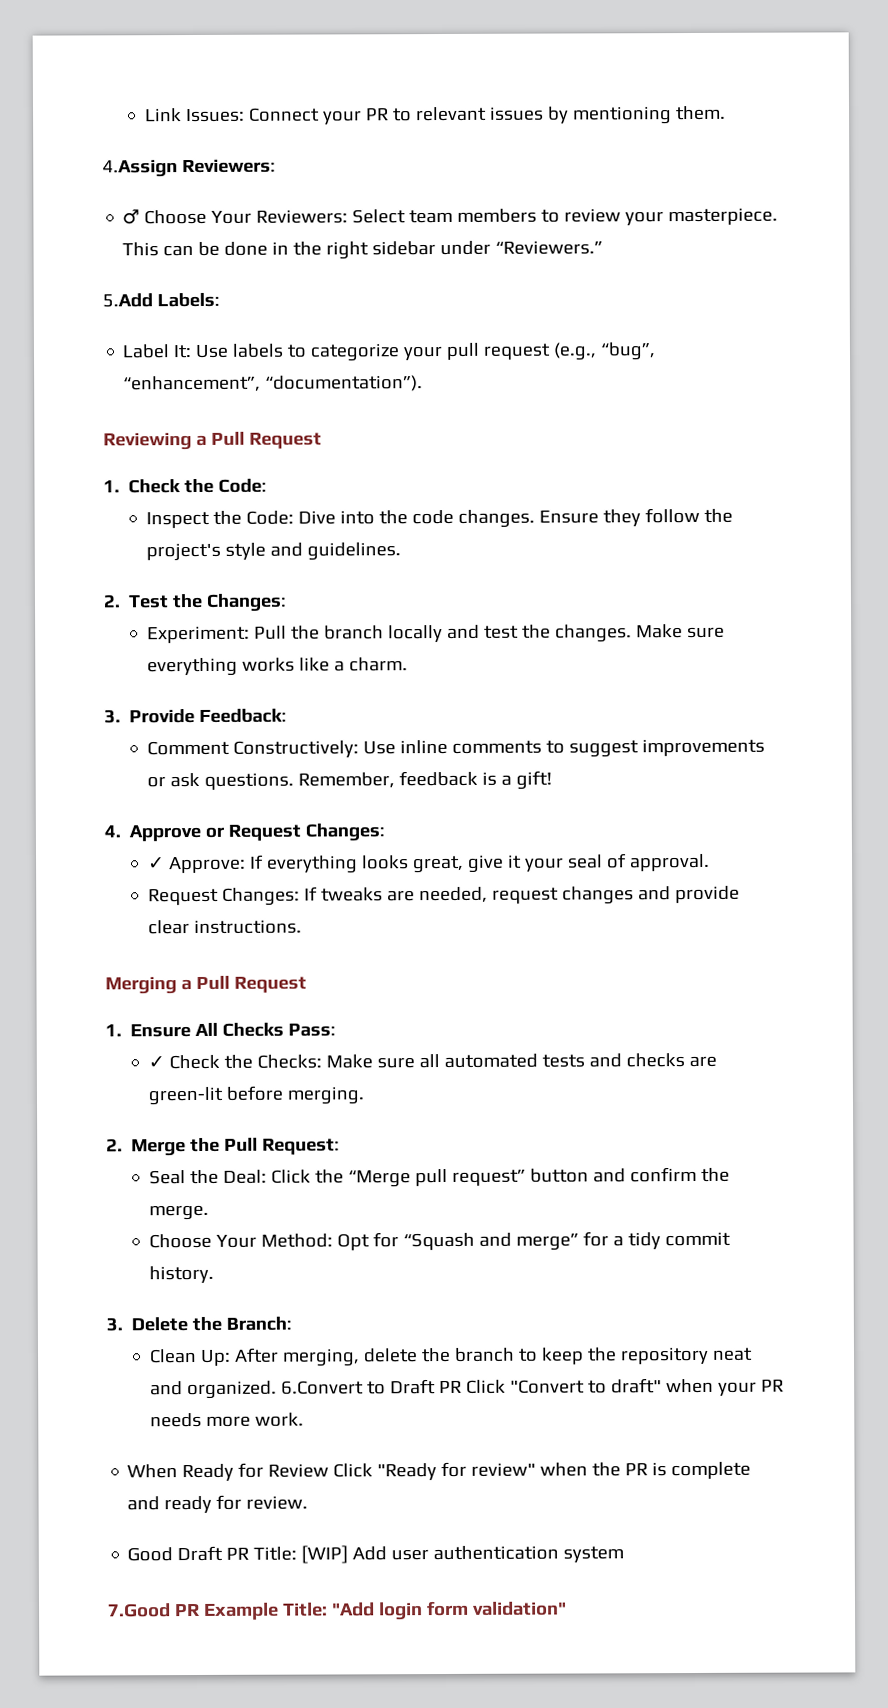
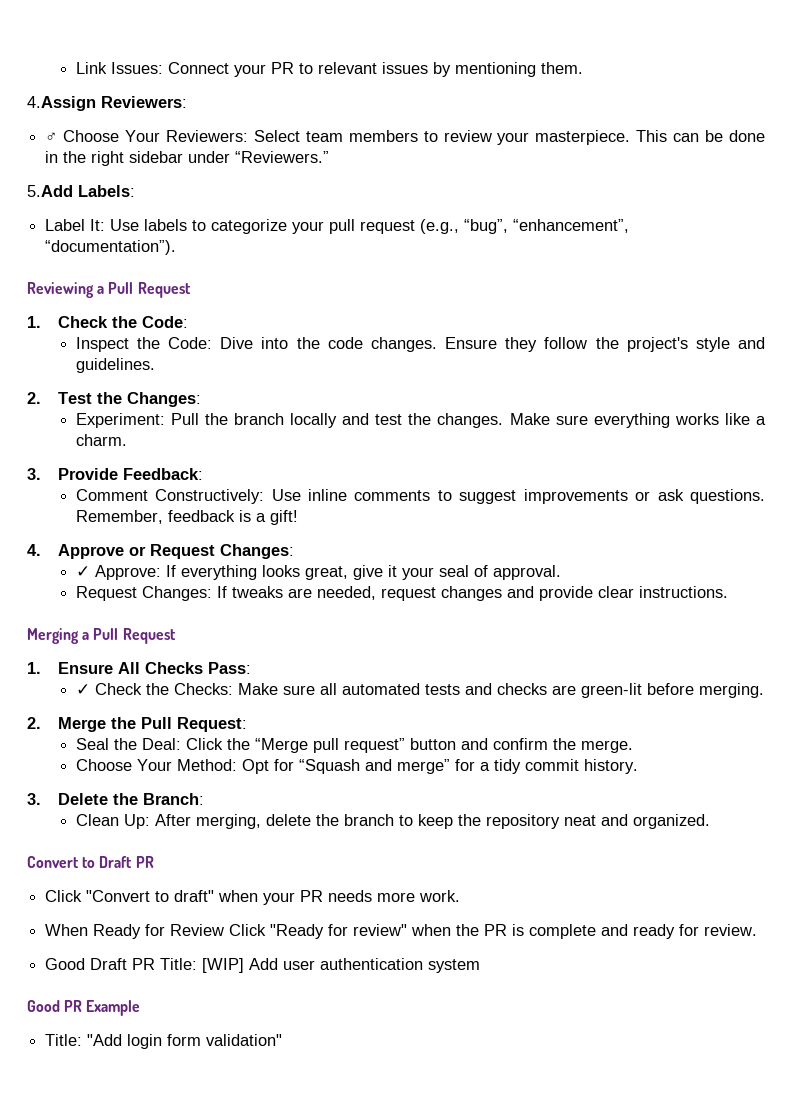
- Clean Up: After merging, delete the branch to keep the repository neat and organized. 6.Convert to Draft PR Click "Convert to draft" when your PR needs more work.
+ Clean Up: After merging, delete the branch to keep the repository neat and organized.
+ Convert to Draft PR
+ Click "Convert to draft" when your PR needs more work.
- 7.Good PR Example Title: "Add login form validation"
+ Good PR Example
+ Title: "Add login form validation"

